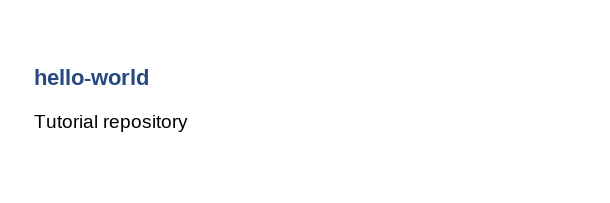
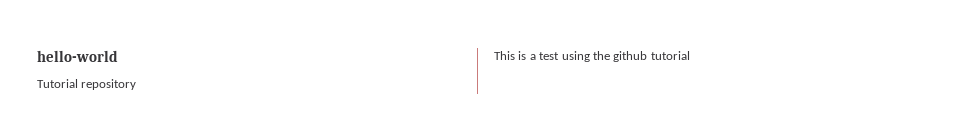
+ This is a test using the github tutorial

